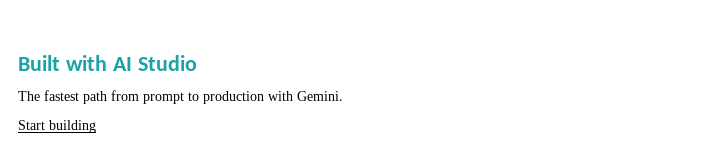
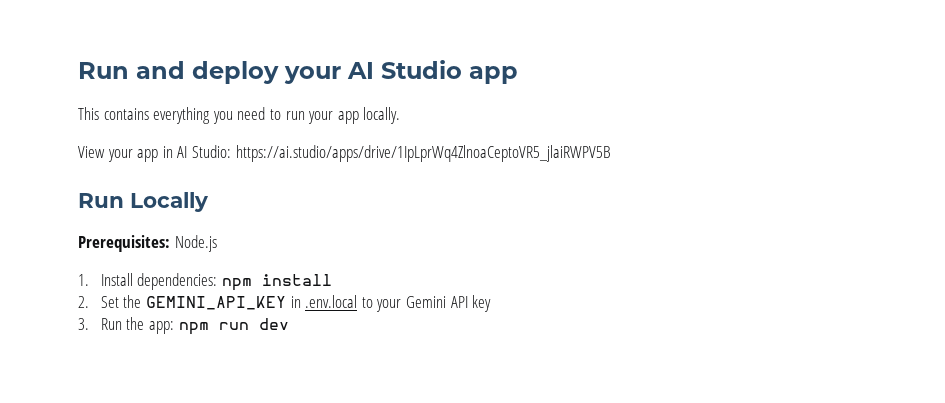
- Built with AI Studio
- The fastest path from prompt to production with Gemini.
- Start building
+ Run and deploy your AI Studio app
+ This contains everything you need to run your app locally.
+ View your app in AI Studio: https://ai.studio/apps/drive/1IpLprWq4ZlnoaCeptoVR5_jlaiRWPV5B
+ Run Locally
+ Prerequisites: Node.js
+ 1. Install dependencies: npm install
+ 2. Set the GEMINI_API_KEY in .env.local to your Gemini API key
+ 3. Run the app: npm run dev

